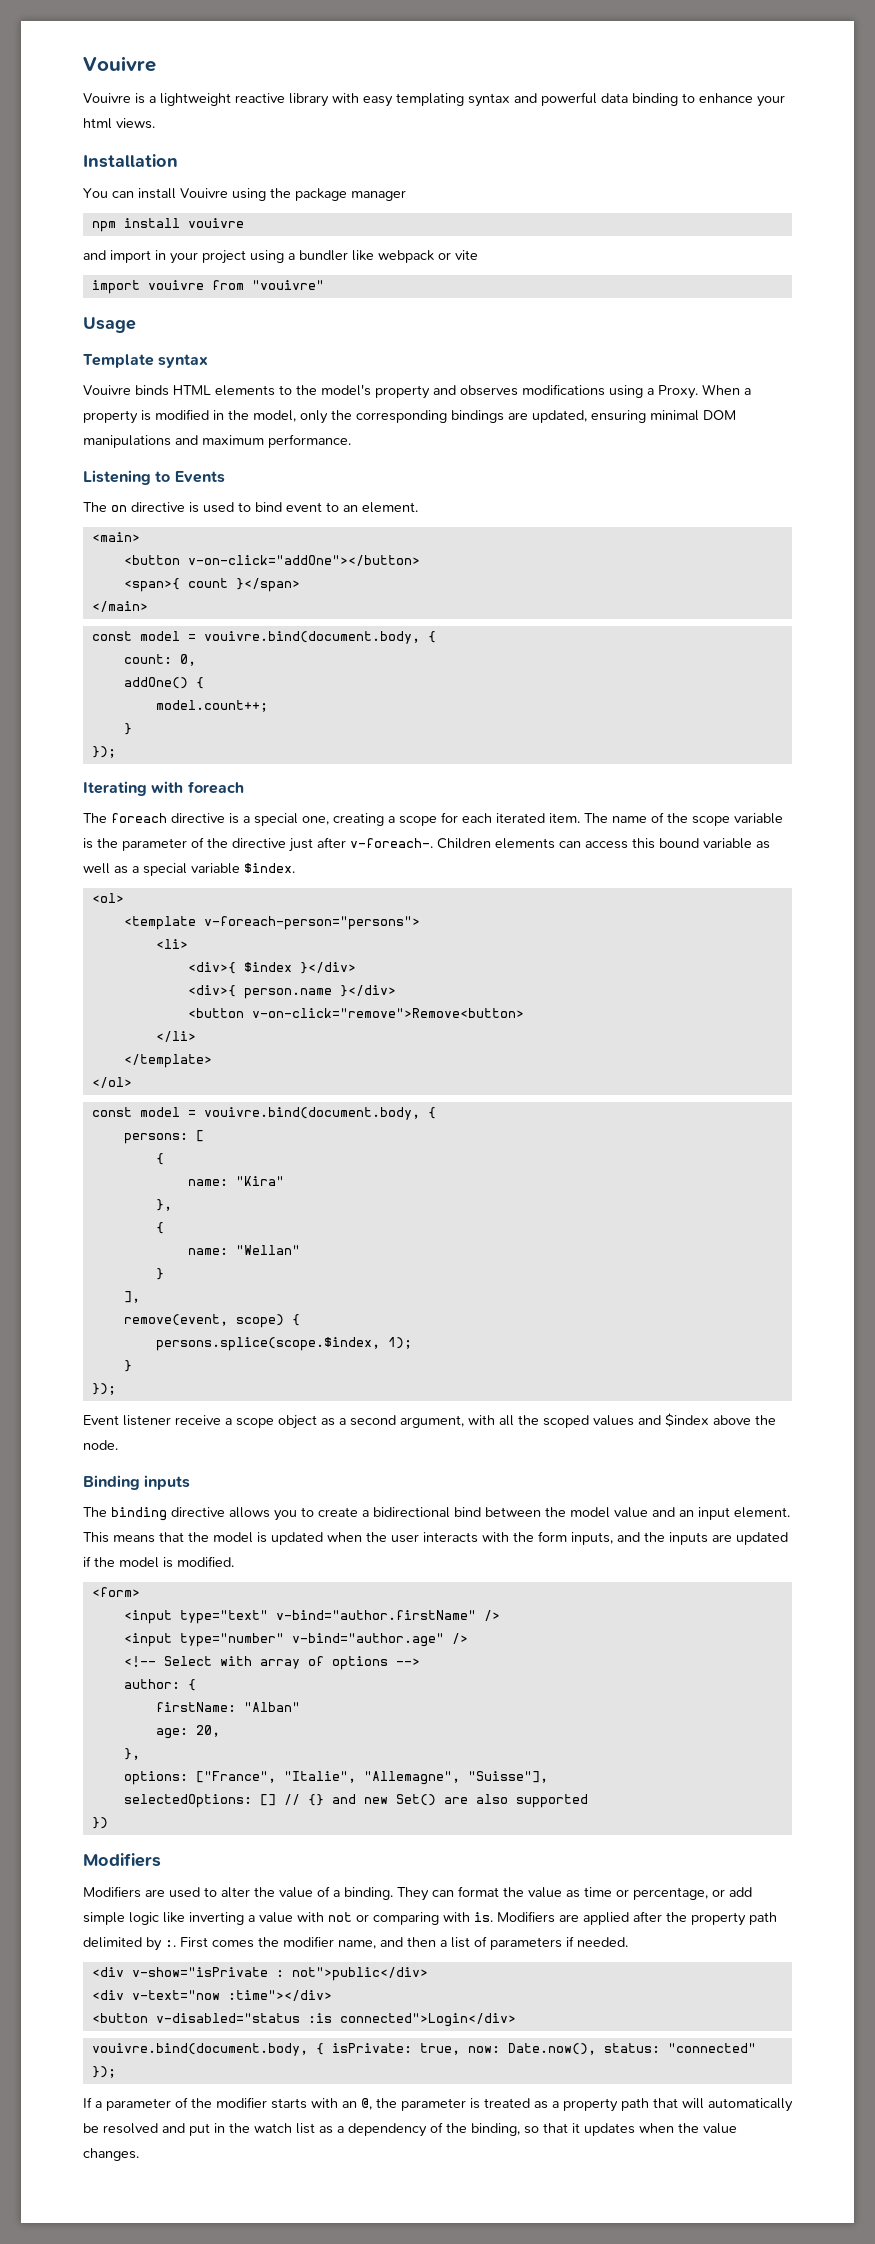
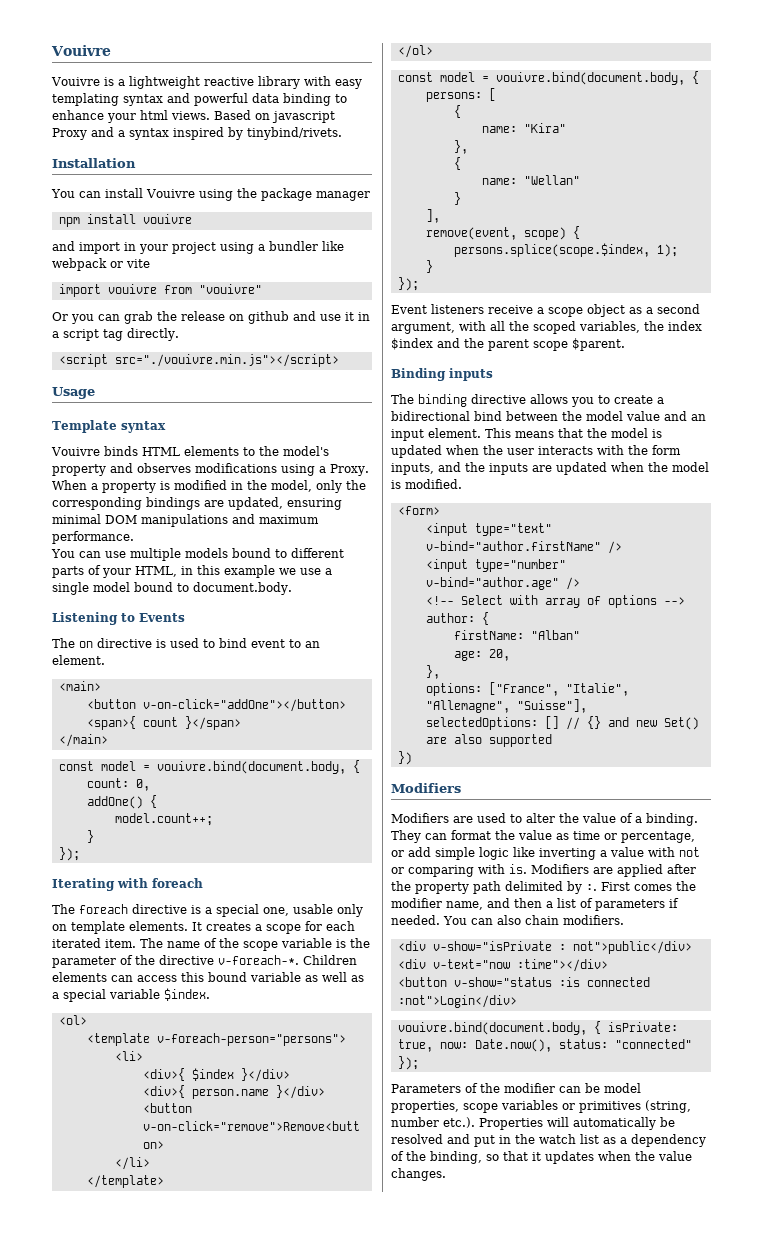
+ Based on javascript Proxy and a syntax inspired by tinybind/rivets.
+ Or you can grab the release on github and use it in a script tag directly.
+ <script src="./vouivre.min.js"></script>
+ You can use multiple models bound to different parts of your HTML, in this example we use a single model bound to document.body.
- The foreach directive is a special one, creating a scope for each iterated item.
+ The foreach directive is a special one, usable only on template elements. It creates a scope for each iterated item.
- The name of the scope variable is the parameter of the directive just after v-foreach-.
+ The name of the scope variable is the parameter of the directive v-foreach-*.
- Event listener receive a scope object as a second argument, with all the scoped values and $index above the node.
+ Event listeners receive a scope object as a second argument, with all the scoped variables, the index $index and the parent scope $parent.
- This means that the model is updated when the user interacts with the form inputs, and the inputs are updated if the model is modified.
+ This means that the model is updated when the user interacts with the form inputs, and the inputs are updated when the model is modified.
+ You can also chain modifiers.
- <button v-disabled="status :is connected">Login</div>
+ <button v-show="status :is connected :not">Login</div>
- If a parameter of the modifier starts with an @, the parameter is treated as a property path that will automatically be resolved and put in the watch list as a dependency of the binding, so that it updates when the value changes.
+ Parameters of the modifier can be model properties, scope variables or primitives (string, number etc.). Properties will automatically be resolved and put in the watch list as a dependency of the binding, so that it updates when the value changes.

